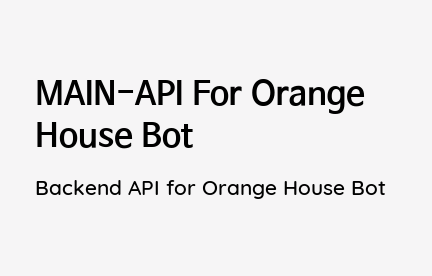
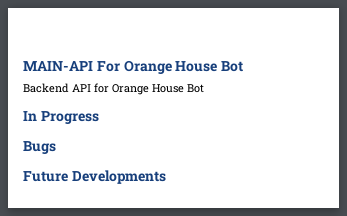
+ In Progress
+ Bugs
+ Future Developments

